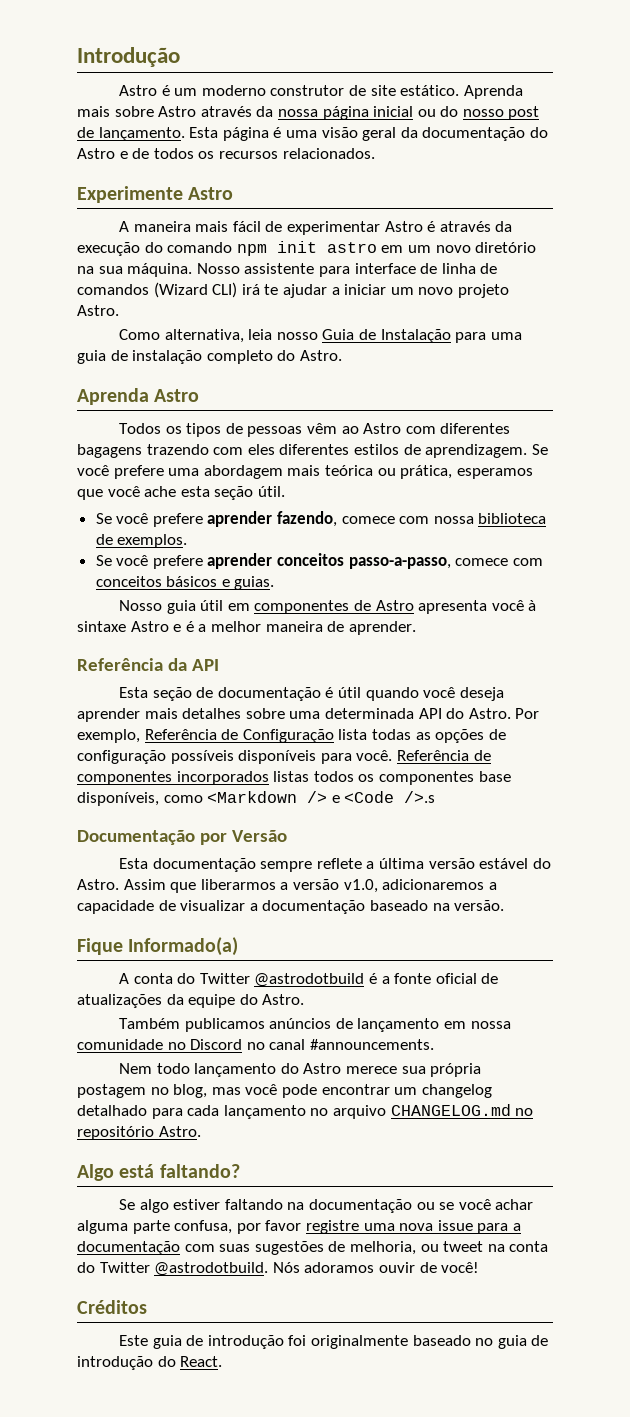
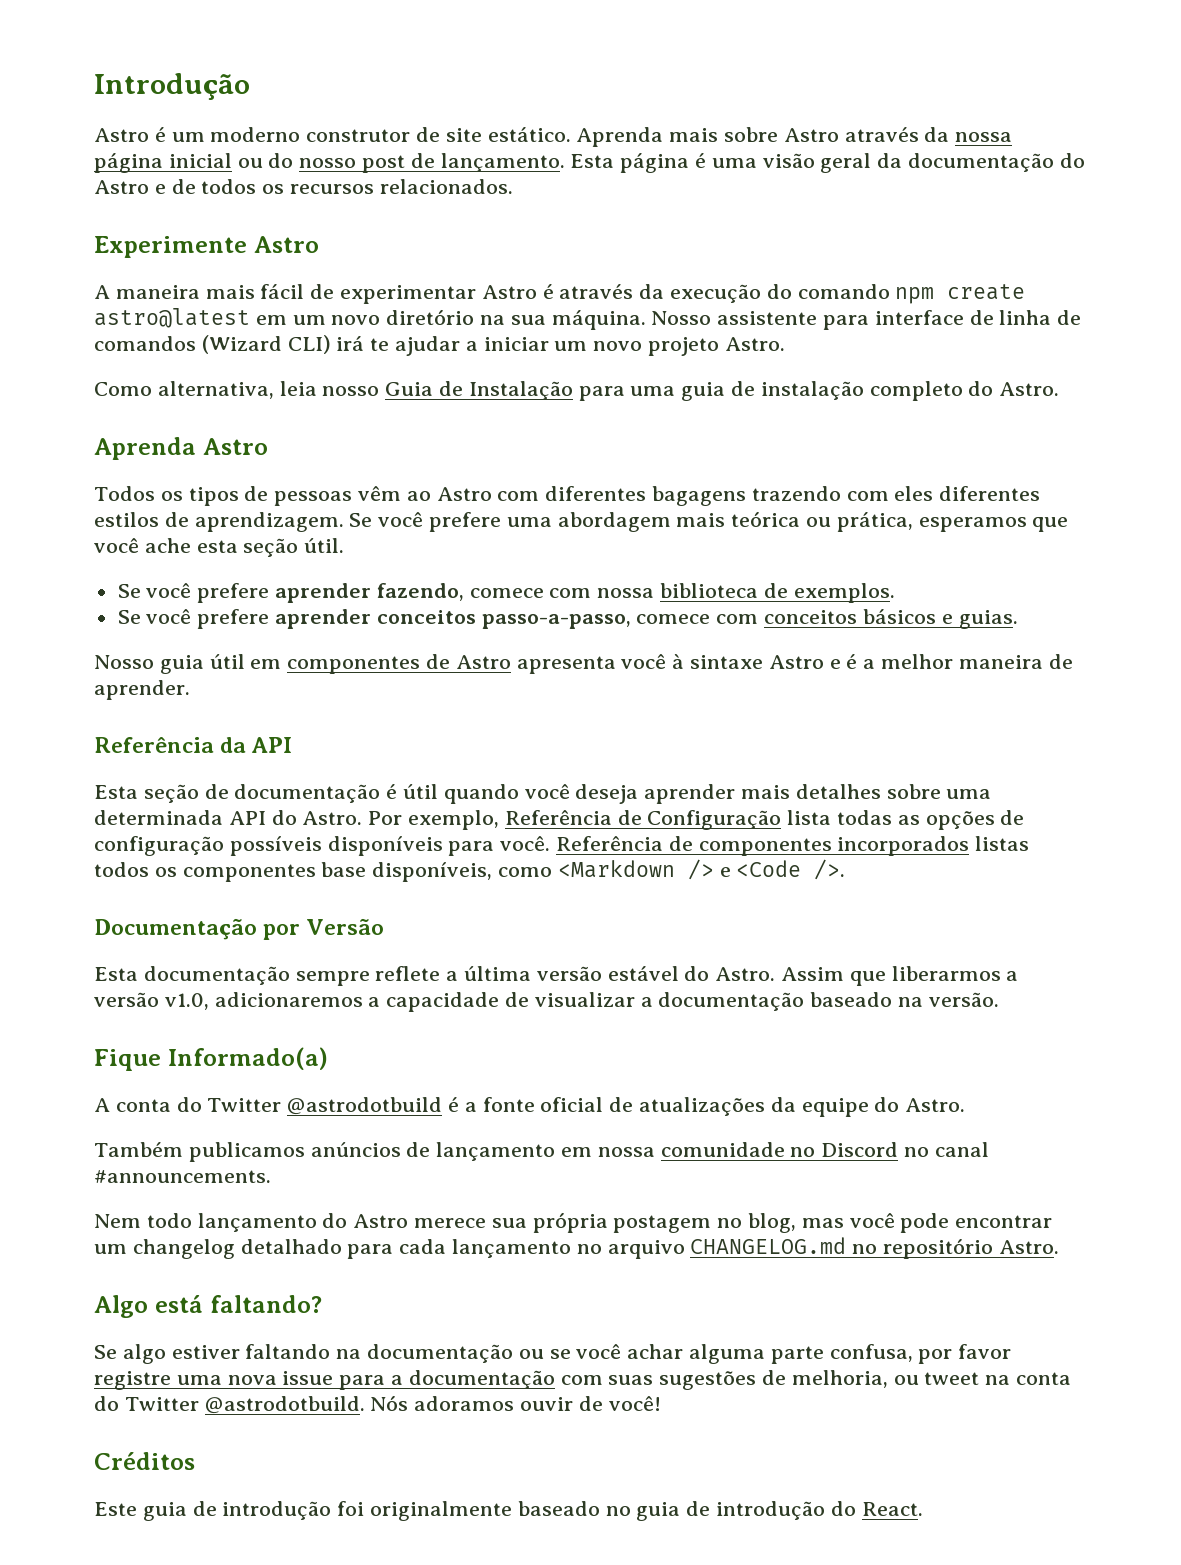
- A maneira mais fácil de experimentar Astro é através da execução do comando npm init astro em um novo diretório na sua máquina.
+ A maneira mais fácil de experimentar Astro é através da execução do comando npm create astro@latest em um novo diretório na sua máquina.
- Referência de componentes incorporados listas todos os componentes base disponíveis, como <Markdown /> e <Code />.s
+ Referência de componentes incorporados listas todos os componentes base disponíveis, como <Markdown /> e <Code />.

